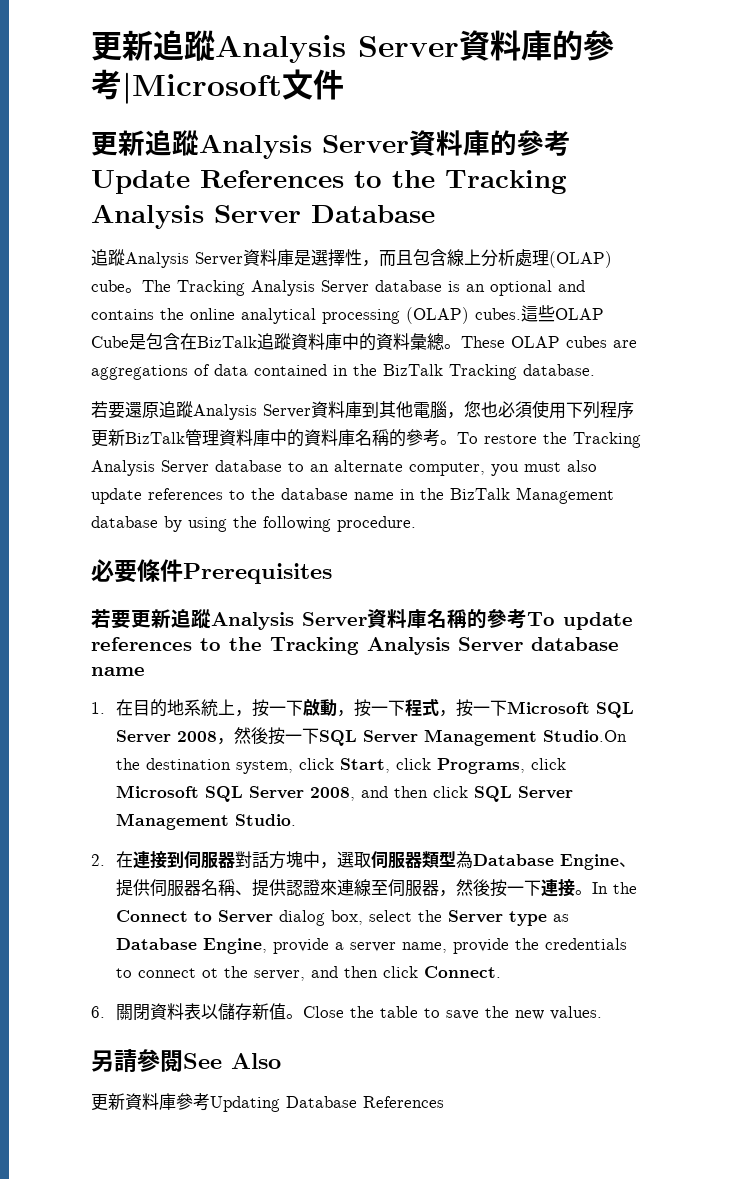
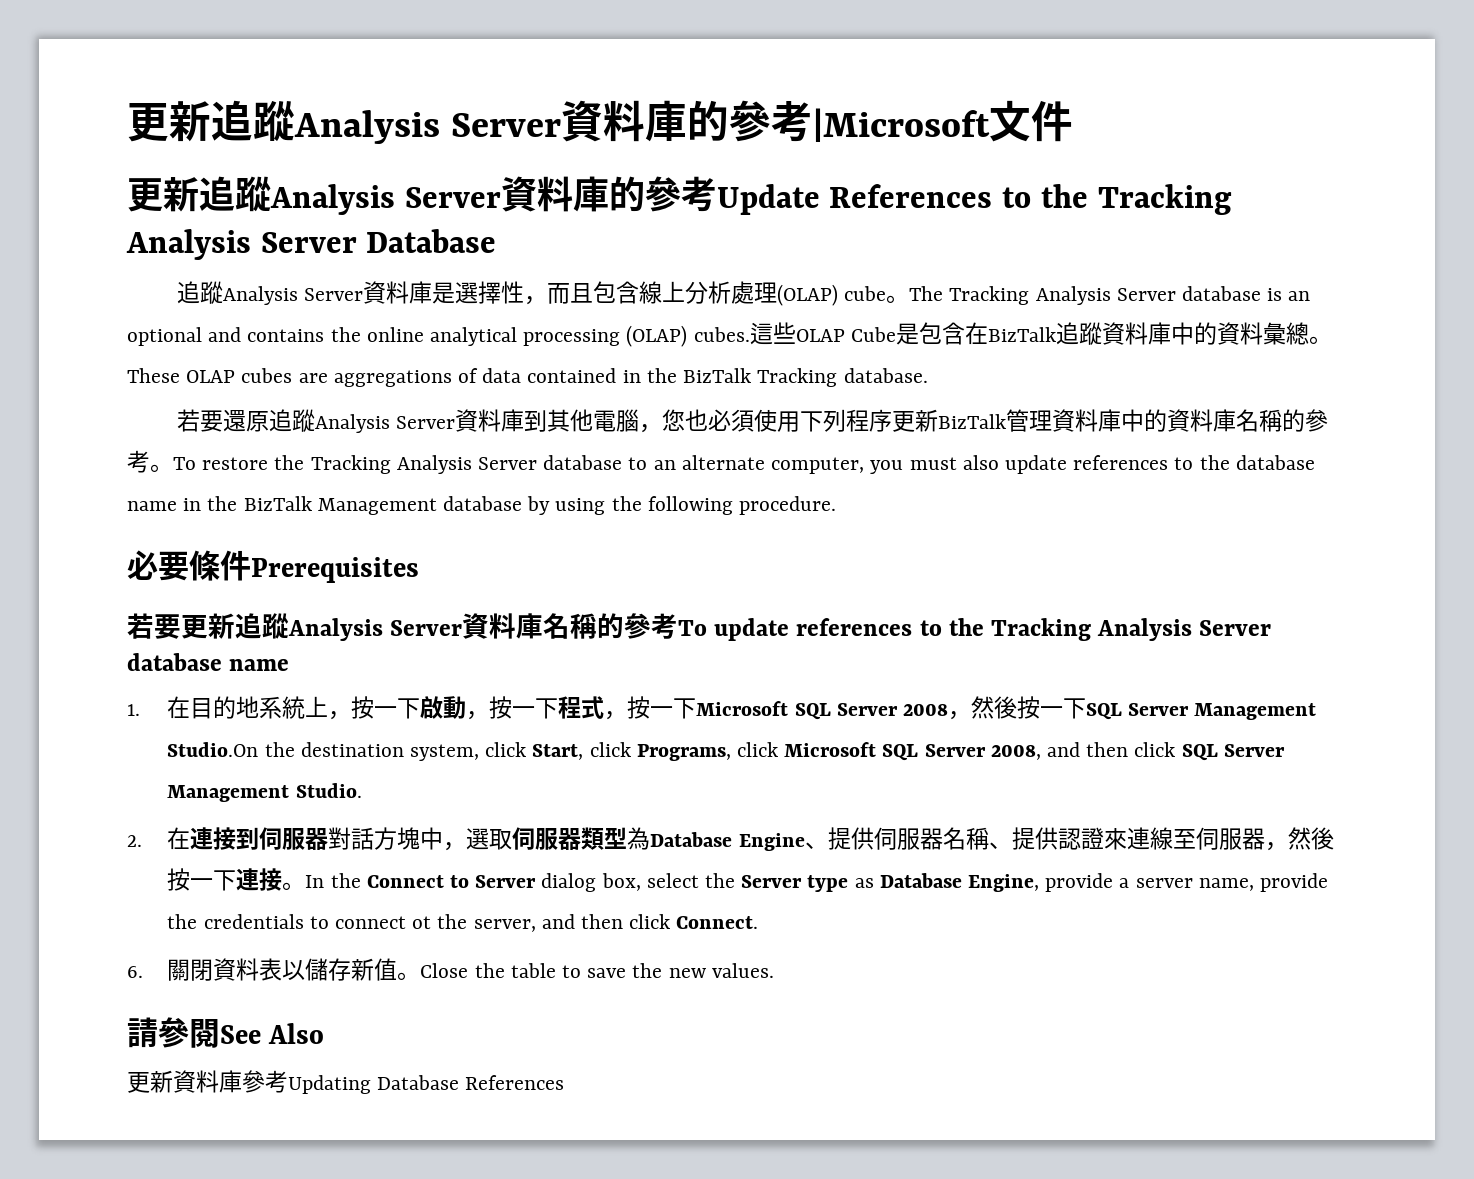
- 另請參閱See Also
+ 請參閱See Also

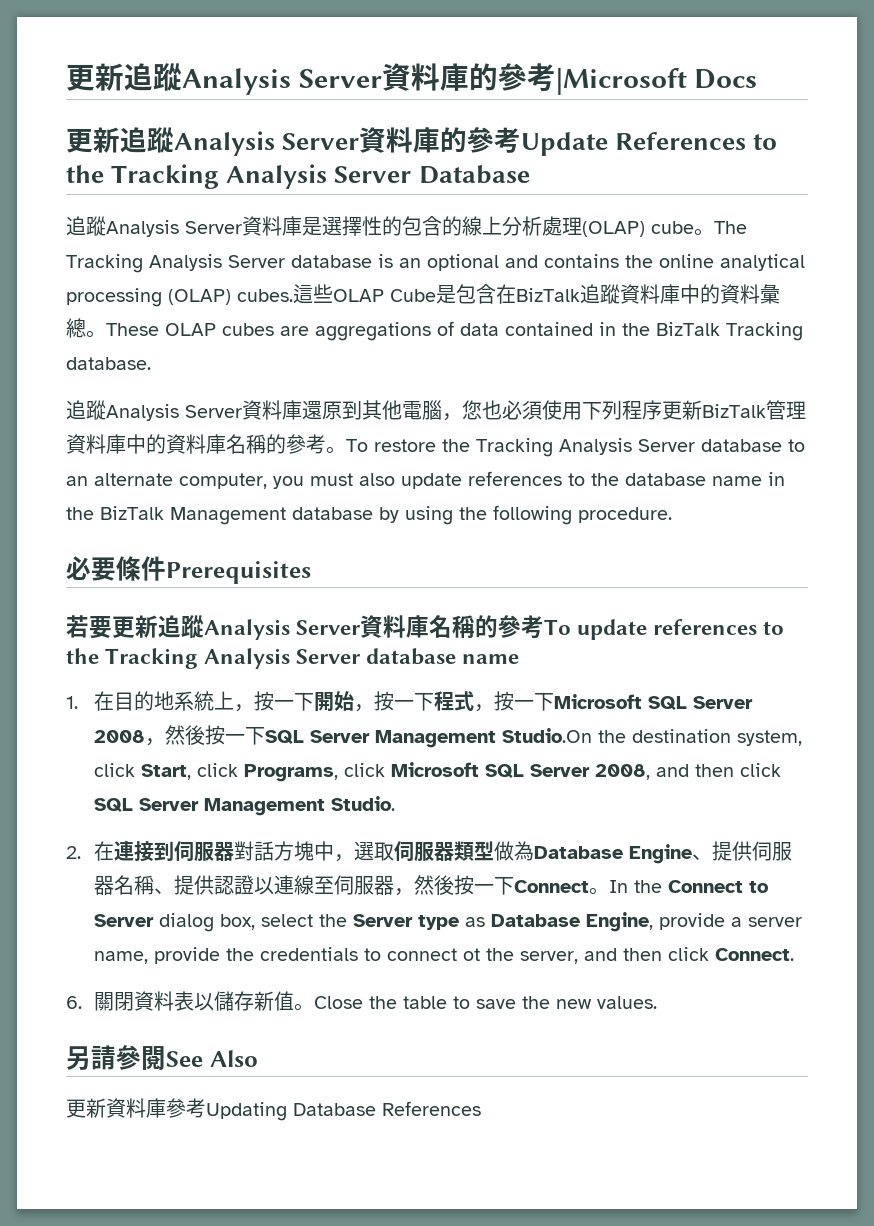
- 更新追蹤Analysis Server資料庫的參考|Microsoft文件
+ 更新追蹤Analysis Server資料庫的參考|Microsoft Docs
- 追蹤Analysis Server資料庫是選擇性，而且包含線上分析處理(OLAP) cube。
+ 追蹤Analysis Server資料庫是選擇性的包含的線上分析處理(OLAP) cube。
- 若要還原追蹤Analysis Server資料庫到其他電腦，您也必須使用下列程序更新BizTalk管理資料庫中的資料庫名稱的參考。
+ 追蹤Analysis Server資料庫還原到其他電腦，您也必須使用下列程序更新BizTalk管理資料庫中的資料庫名稱的參考。
- 1.在目的地系統上，按一下啟動，按一下程式，按一下Microsoft SQL Server 2008，然後按一下SQL Server Management Studio.On the destination system, click Start, click Programs, click Microsoft SQL Server 2008, and then click SQL Server Management Studio.
+ 1.在目的地系統上，按一下開始，按一下程式，按一下Microsoft SQL Server 2008，然後按一下SQL Server Management Studio.On the destination system, click Start, click Programs, click Microsoft SQL Server 2008, and then click SQL Server Management Studio.
- 2.在連接到伺服器對話方塊中，選取伺服器類型為Database Engine、提供伺服器名稱、提供認證來連線至伺服器，然後按一下連接。
+ 2.在連接到伺服器對話方塊中，選取伺服器類型做為Database Engine、提供伺服器名稱、提供認證以連線至伺服器，然後按一下Connect。
- 請參閱See Also
+ 另請參閱See Also

